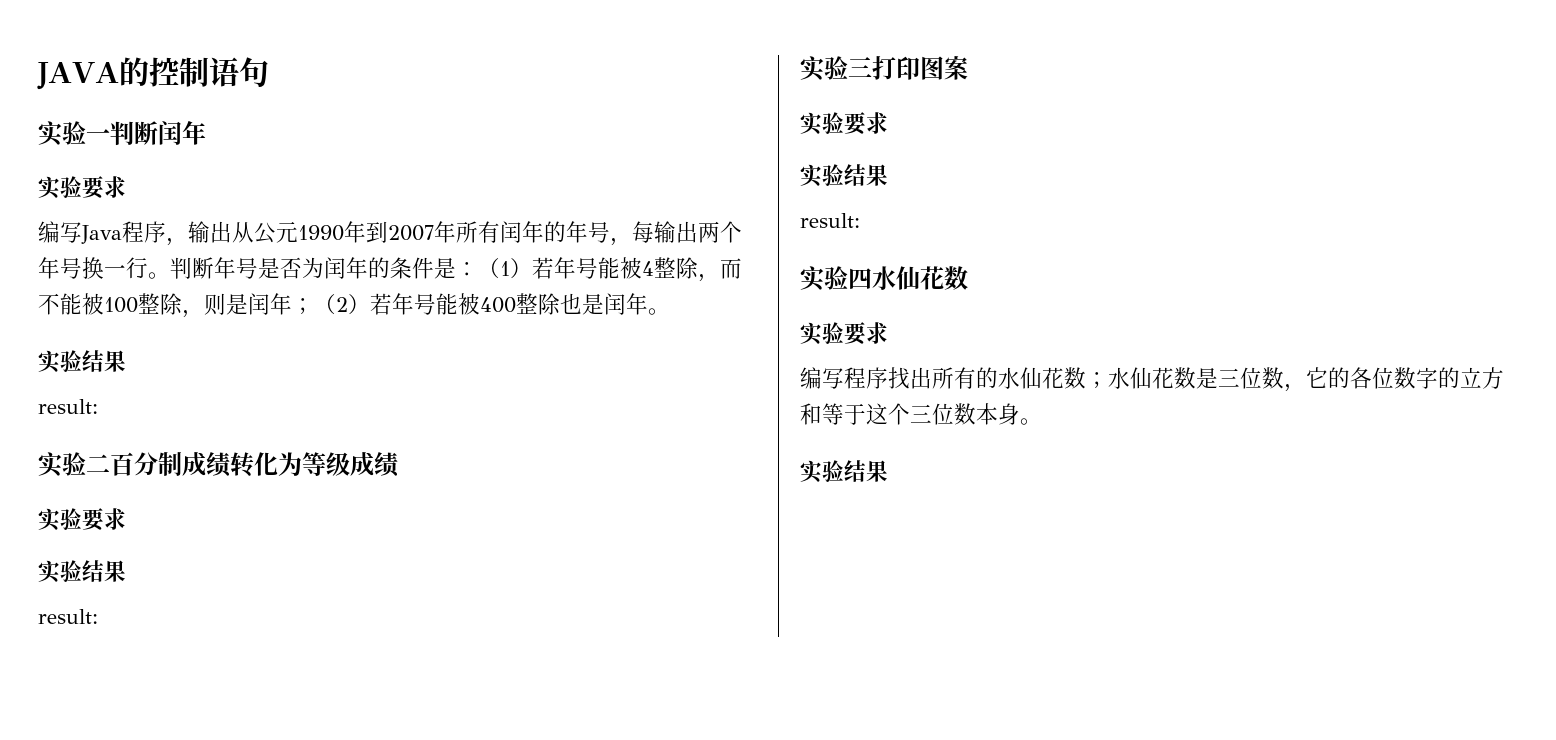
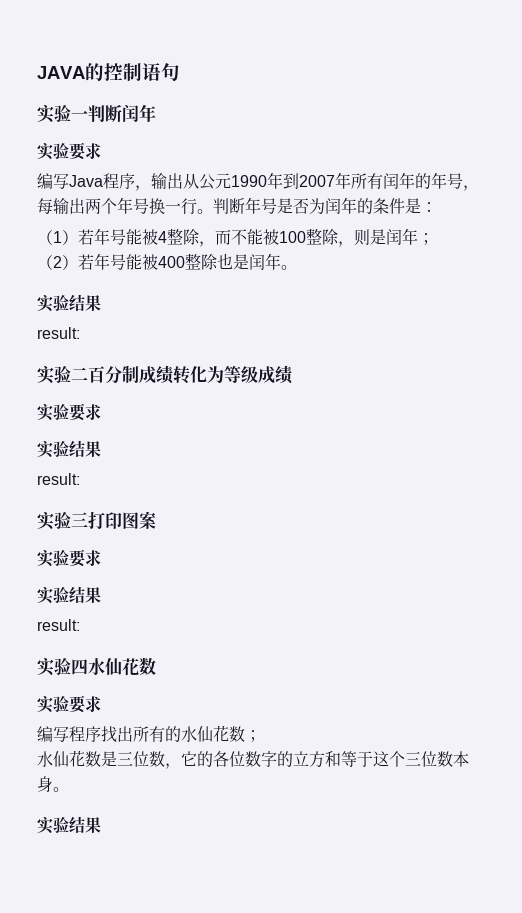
- 判断年号是否为闰年的条件是：（1）若年号能被4整除，而不能被100整除，则是闰年；（2）若年号能被400整除也是闰年。
+ 判断年号是否为闰年的条件是：
+ （1）若年号能被4整除，而不能被100整除，则是闰年；
+ （2）若年号能被400整除也是闰年。
- 编写程序找出所有的水仙花数；水仙花数是三位数，它的各位数字的立方和等于这个三位数本身。
+ 编写程序找出所有的水仙花数；
+ 水仙花数是三位数，它的各位数字的立方和等于这个三位数本身。

